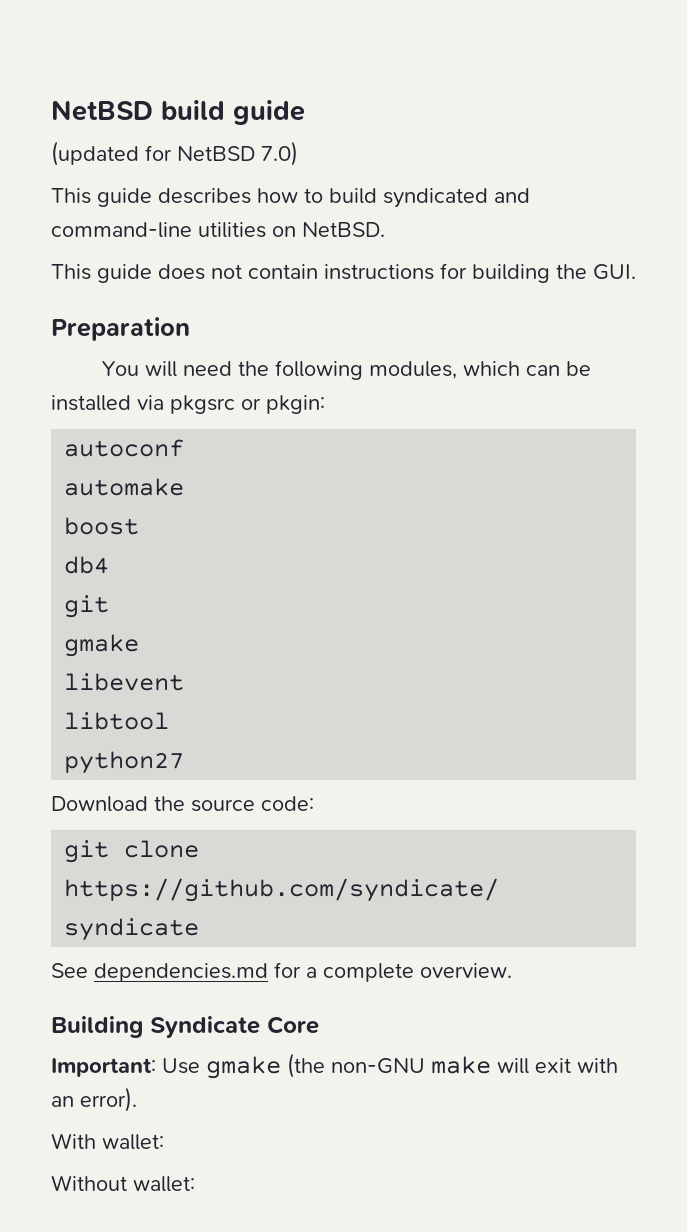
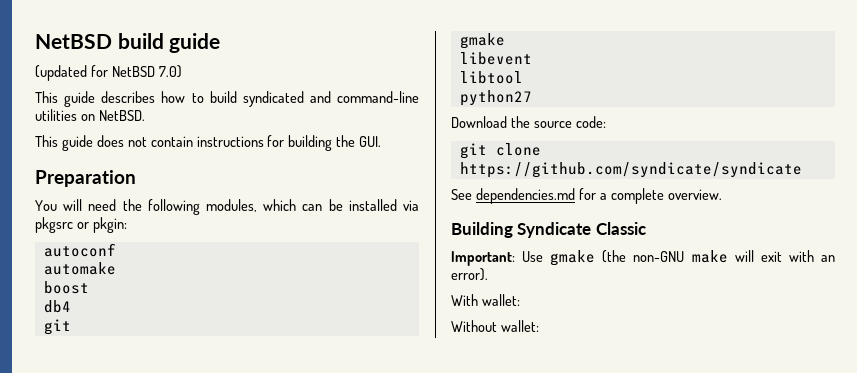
- Building Syndicate Core
+ Building Syndicate Classic

